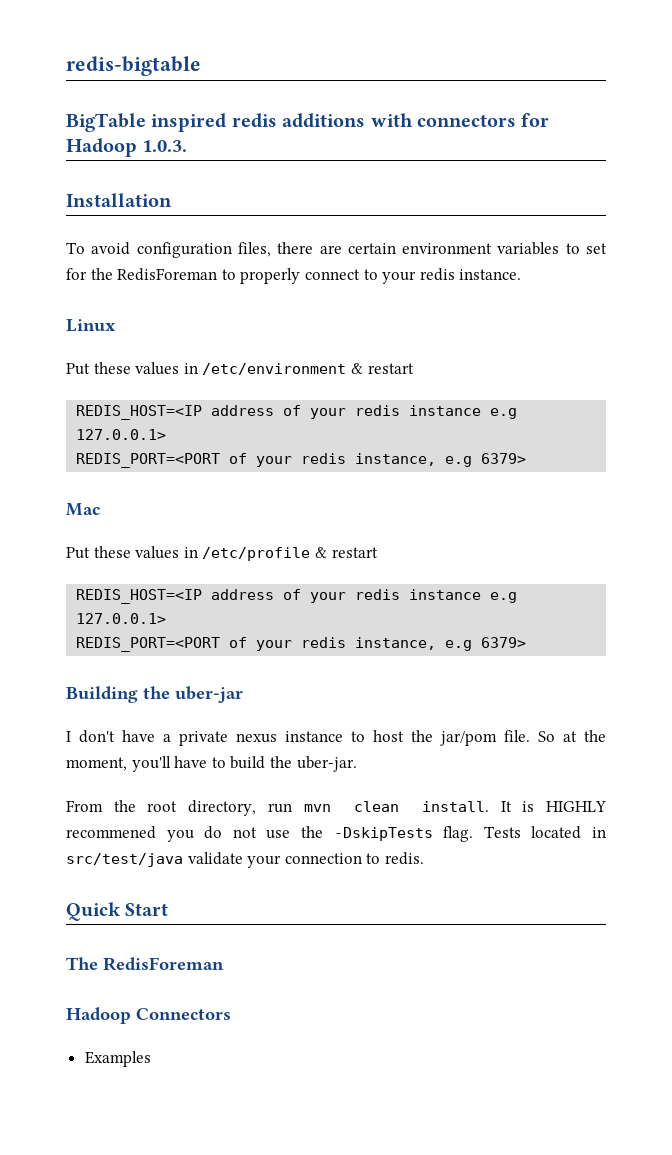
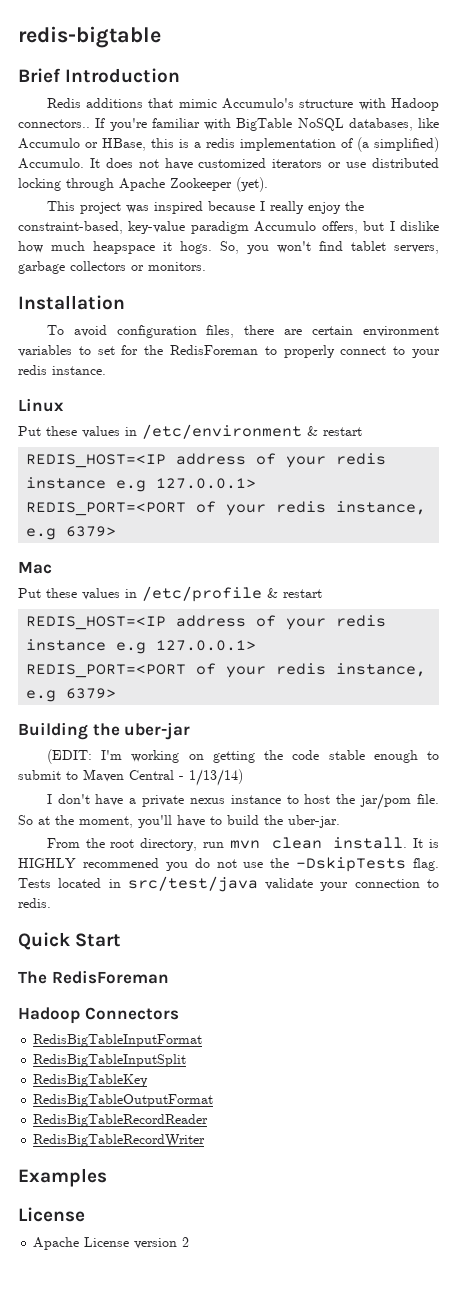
- BigTable inspired redis additions with connectors for Hadoop 1.0.3.
+ Brief Introduction
+ Redis additions that mimic Accumulo's structure with Hadoop connectors.. If you're familiar with BigTable NoSQL databases, like Accumulo or HBase, this is a redis implementation of (a simplified) Accumulo. It does not have customized iterators or use distributed locking through Apache Zookeeper (yet).
+ This project was inspired because I really enjoy the constraint-based, key-value paradigm Accumulo offers, but I dislike how much heapspace it hogs. So, you won't find tablet servers, garbage collectors or monitors.
+ (EDIT: I'm working on getting the code stable enough to submit to Maven Central - 1/13/14)
+ RedisBigTableInputFormat
+ RedisBigTableInputSplit
+ RedisBigTableKey
+ RedisBigTableOutputFormat
+ RedisBigTableRecordReader
+ RedisBigTableRecordWriter
  Examples
+ License
+ Apache License version 2

